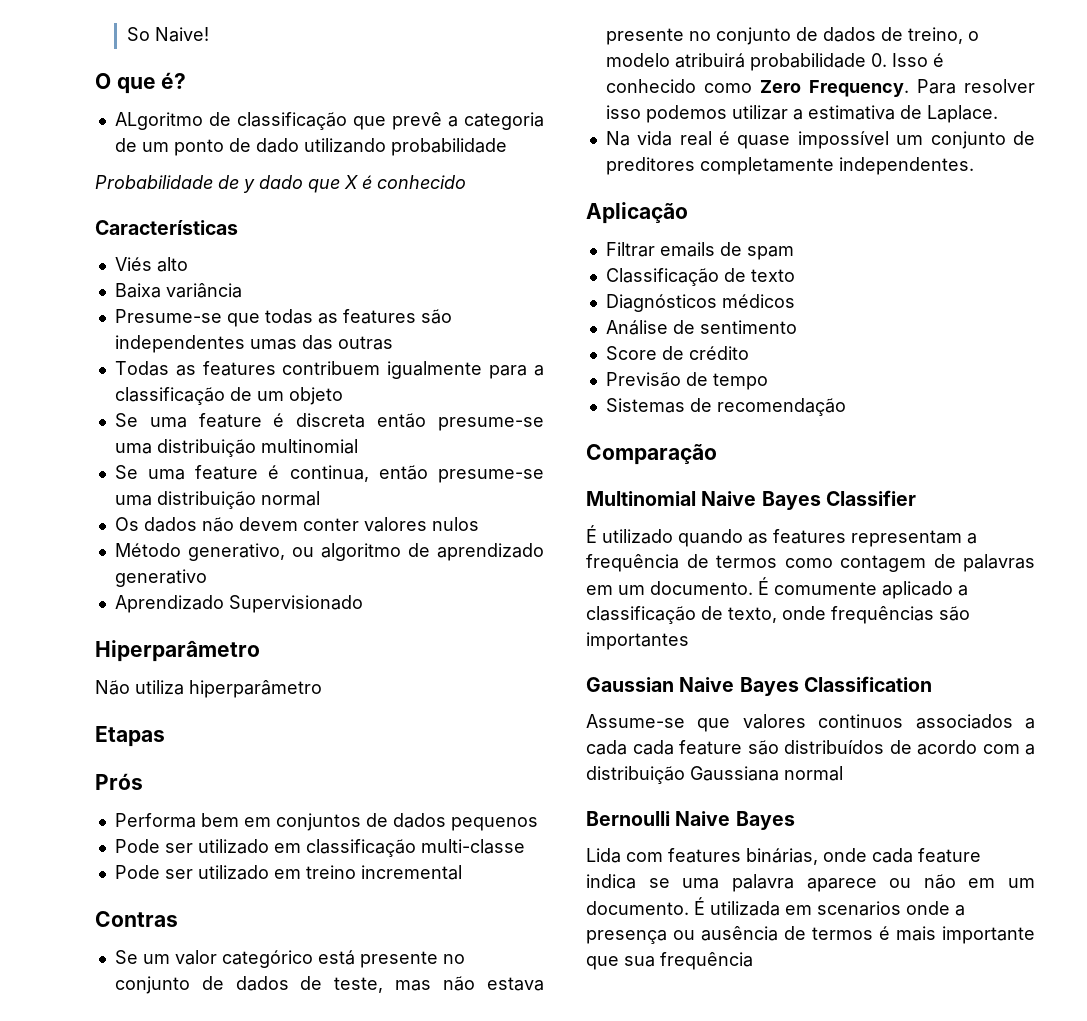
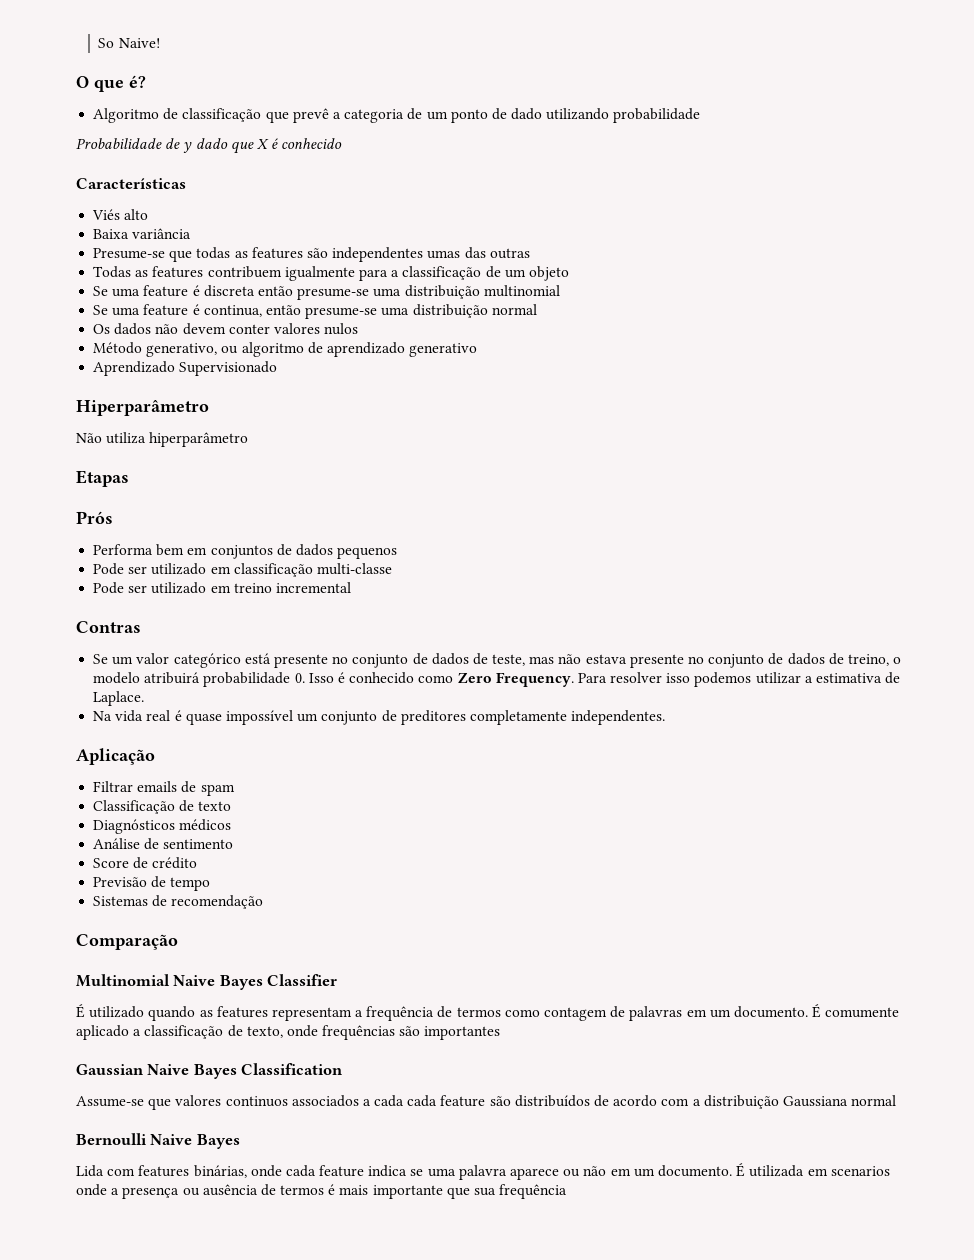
- ALgoritmo de classificação que prevê a categoria de um ponto de dado utilizando probabilidade
+ Algoritmo de classificação que prevê a categoria de um ponto de dado utilizando probabilidade

